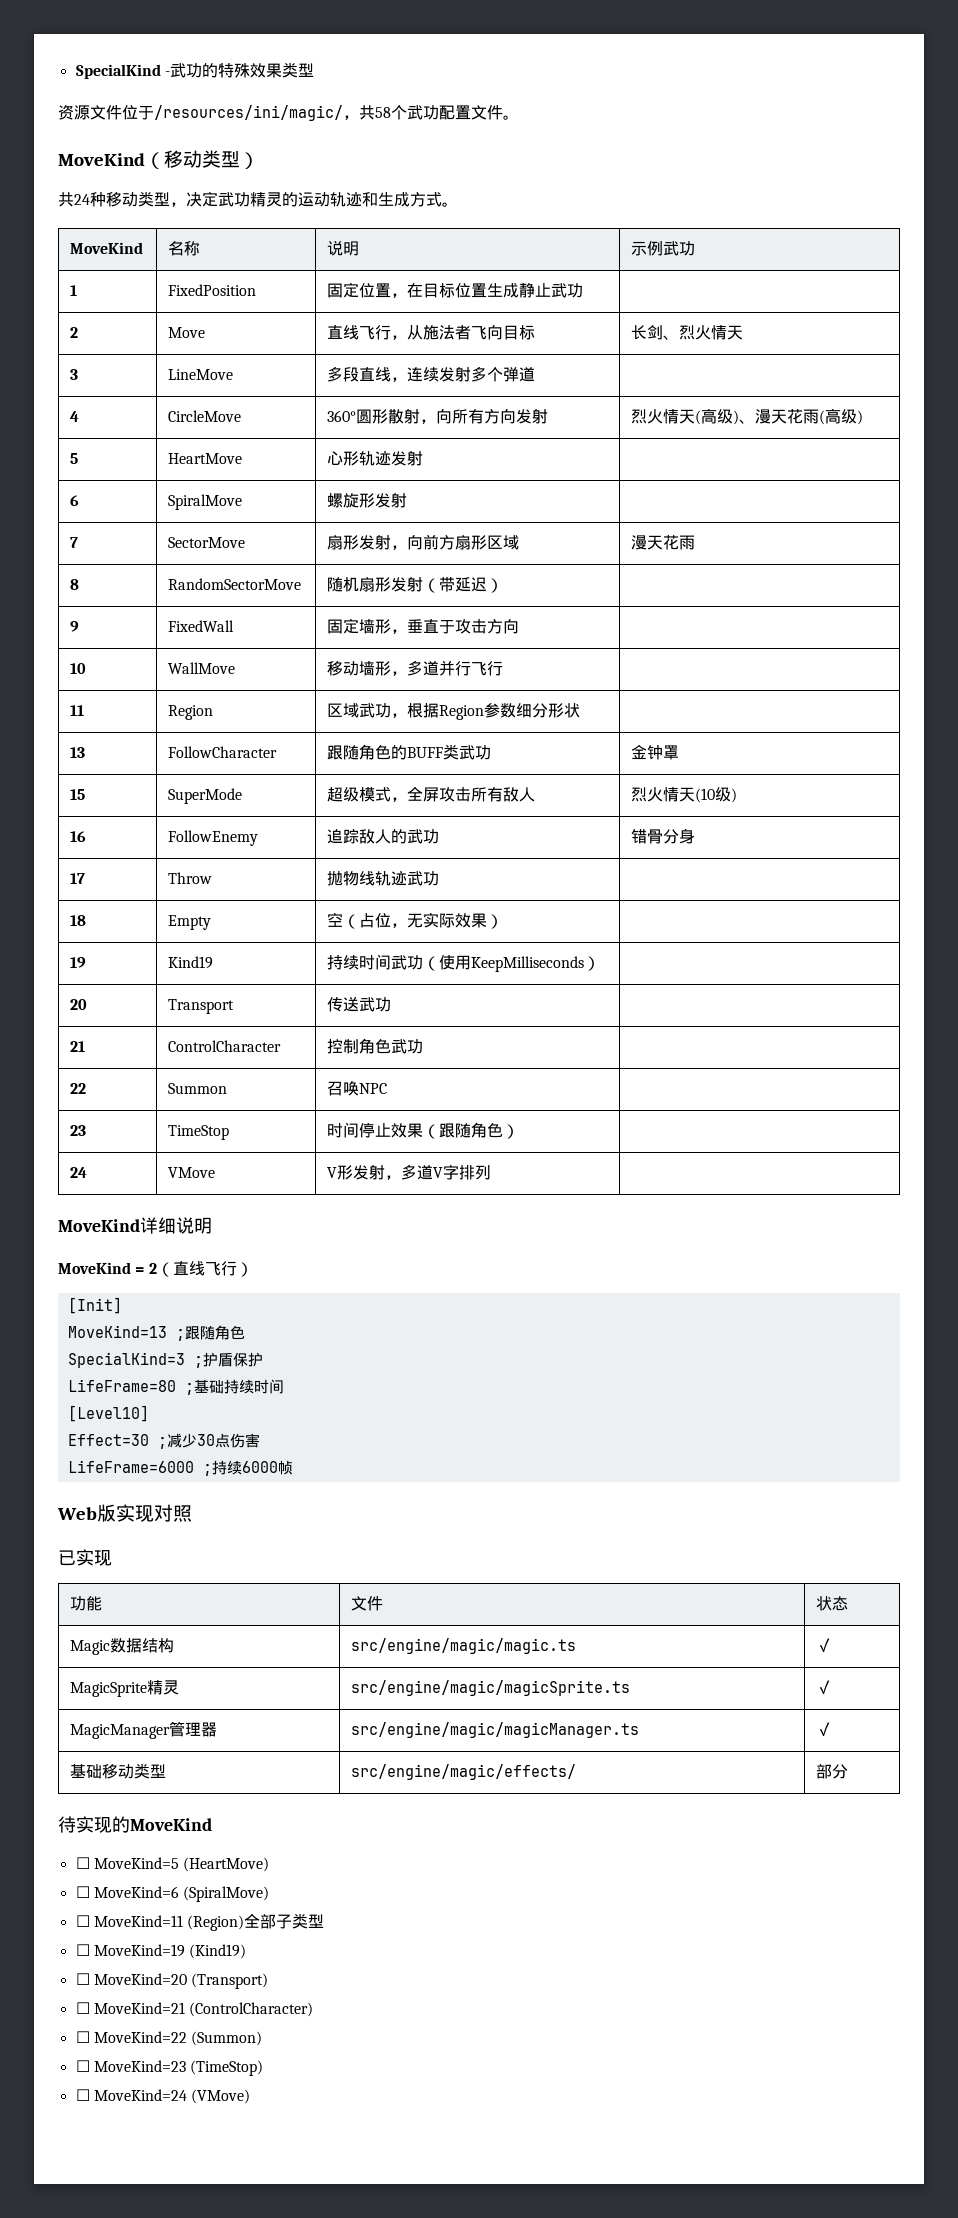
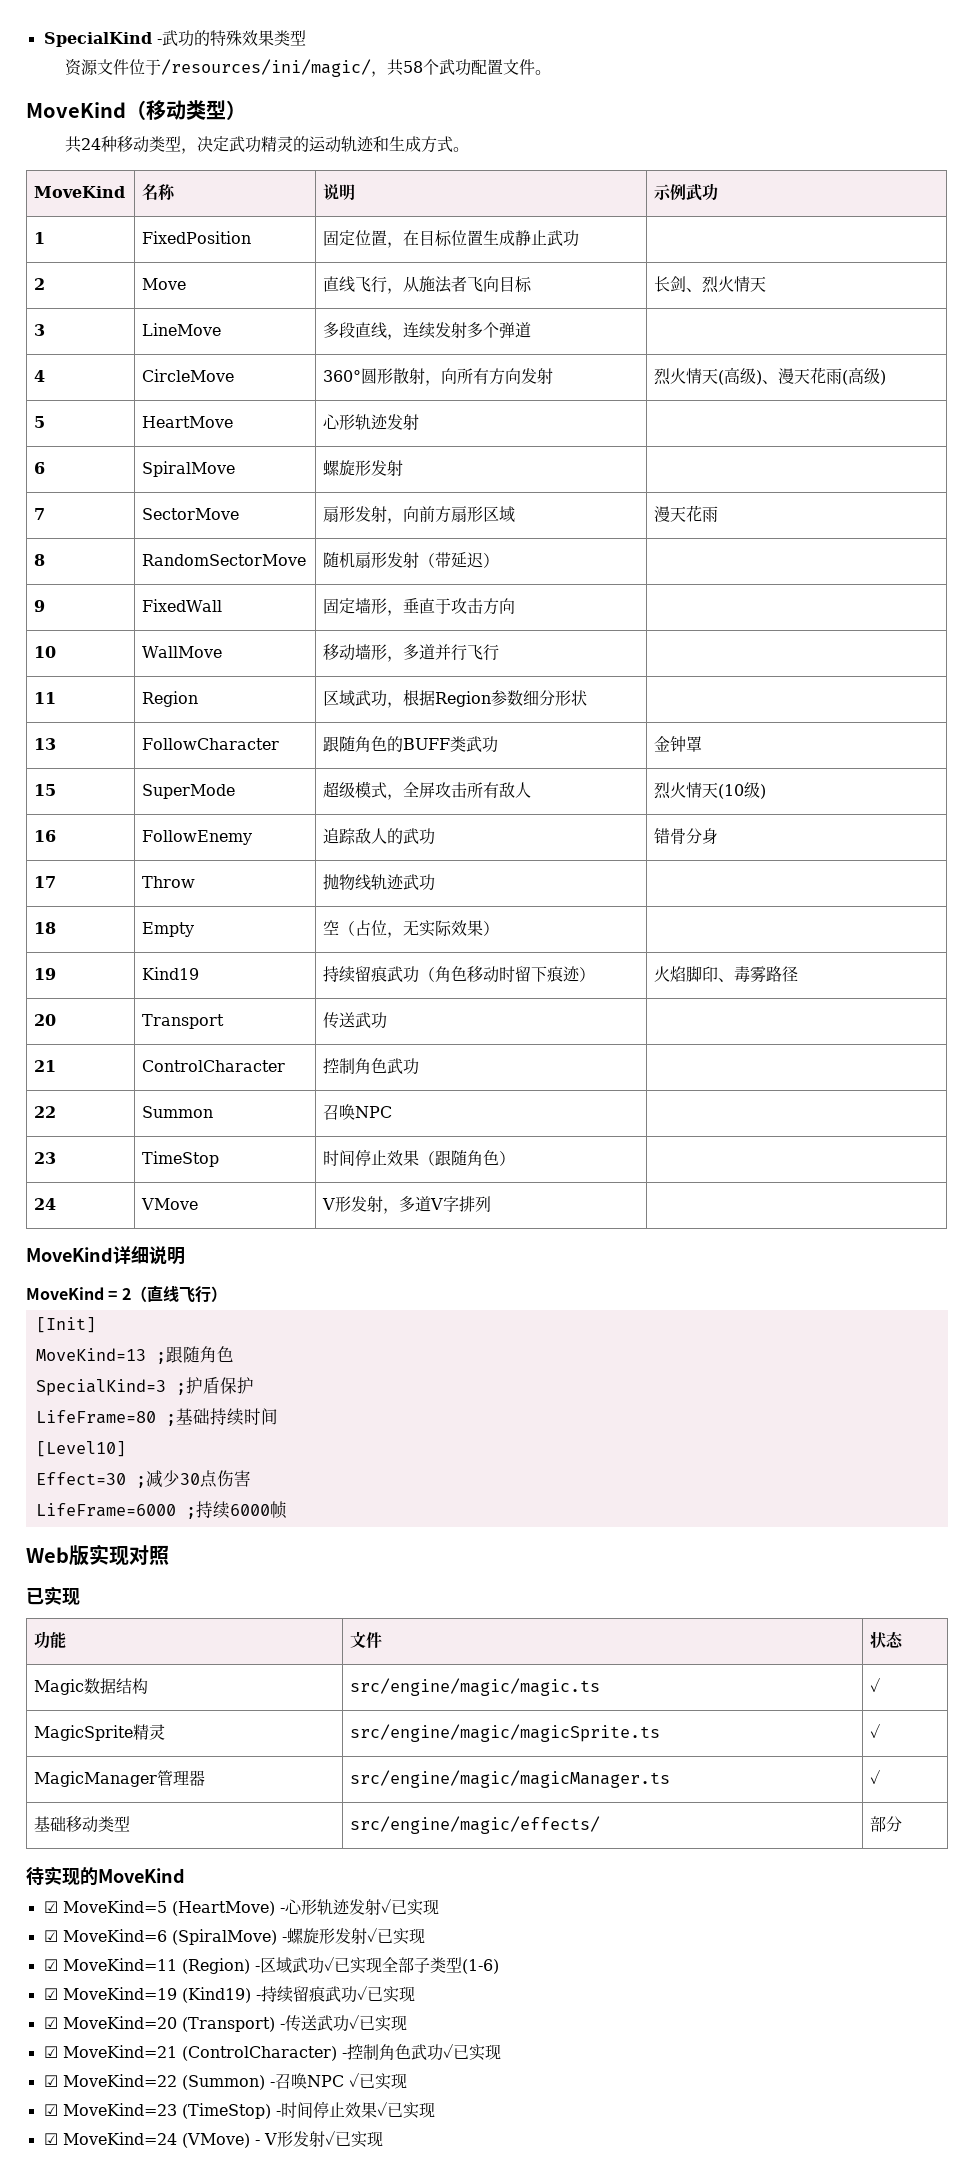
- 19 | Kind19 | 持续时间武功（使用KeepMilliseconds） |
+ 19 | Kind19 | 持续留痕武功（角色移动时留下痕迹） | 火焰脚印、毒雾路径
- ☐ MoveKind=5 (HeartMove)
- ☐ MoveKind=6 (SpiralMove)
- ☐ MoveKind=11 (Region)全部子类型
- ☐ MoveKind=19 (Kind19)
- ☐ MoveKind=20 (Transport)
- ☐ MoveKind=21 (ControlCharacter)
- ☐ MoveKind=22 (Summon)
- ☐ MoveKind=23 (TimeStop)
- ☐ MoveKind=24 (VMove)
+ ☑ MoveKind=5 (HeartMove) -心形轨迹发射✓已实现
+ ☑ MoveKind=6 (SpiralMove) -螺旋形发射✓已实现
+ ☑ MoveKind=11 (Region) -区域武功✓已实现全部子类型(1-6)
+ ☑ MoveKind=19 (Kind19) -持续留痕武功✓已实现
+ ☑ MoveKind=20 (Transport) -传送武功✓已实现
+ ☑ MoveKind=21 (ControlCharacter) -控制角色武功✓已实现
+ ☑ MoveKind=22 (Summon) -召唤NPC ✓已实现
+ ☑ MoveKind=23 (TimeStop) -时间停止效果✓已实现
+ ☑ MoveKind=24 (VMove) - V形发射✓已实现

